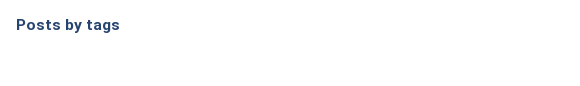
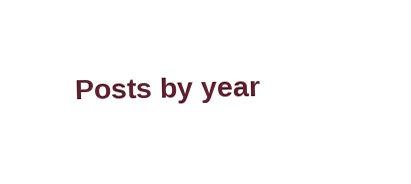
- Posts by tags
+ Posts by year

